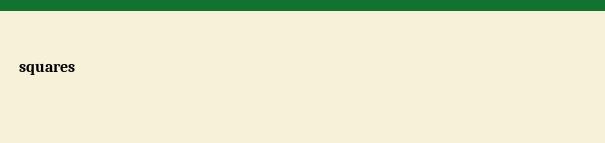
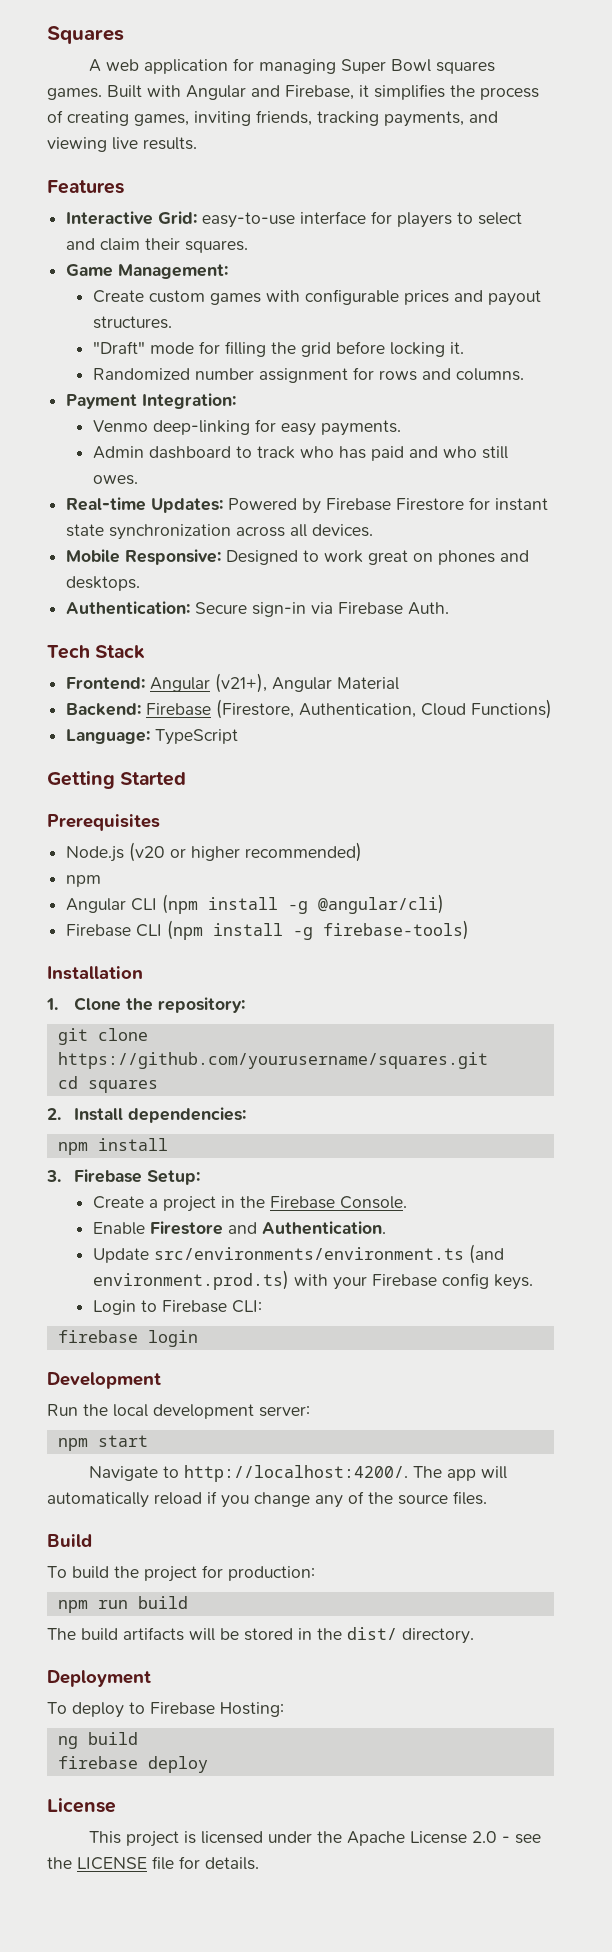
- squares
+ Squares
+ A web application for managing Super Bowl squares games. Built with Angular and Firebase, it simplifies the process of creating games, inviting friends, tracking payments, and viewing live results.
+ Features
+ Interactive Grid: easy-to-use interface for players to select and claim their squares.
+ Game Management:
+ Create custom games with configurable prices and payout structures.
+ "Draft" mode for filling the grid before locking it.
+ Randomized number assignment for rows and columns.
+ Payment Integration:
+ Venmo deep-linking for easy payments.
+ Admin dashboard to track who has paid and who still owes.
+ Real-time Updates: Powered by Firebase Firestore for instant state synchronization across all devices.
+ Mobile Responsive: Designed to work great on phones and desktops.
+ Authentication: Secure sign-in via Firebase Auth.
+ Tech Stack
+ Frontend: Angular (v21+), Angular Material
+ Backend: Firebase (Firestore, Authentication, Cloud Functions)
+ Language: TypeScript
+ Getting Started
+ Prerequisites
+ Node.js (v20 or higher recommended)
+ npm
+ Angular CLI (npm install -g @angular/cli)
+ Firebase CLI (npm install -g firebase-tools)
+ Installation
+ 1. Clone the repository:
+ git clone https://github.com/yourusername/squares.git
+ cd squares
+ 2. Install dependencies:
+ npm install
+ 3. Firebase Setup:
+ Create a project in the Firebase Console.
+ Enable Firestore and Authentication.
+ Update src/environments/environment.ts (and environment.prod.ts) with your Firebase config keys.
+ Login to Firebase CLI:
+ firebase login
+ Development
+ Run the local development server:
+ npm start
+ Navigate to http://localhost:4200/. The app will automatically reload if you change any of the source files.
+ Build
+ To build the project for production:
+ npm run build
+ The build artifacts will be stored in the dist/ directory.
+ Deployment
+ To deploy to Firebase Hosting:
+ ng build
+ firebase deploy
+ License
+ This project is licensed under the Apache License 2.0 - see the LICENSE file for details.

